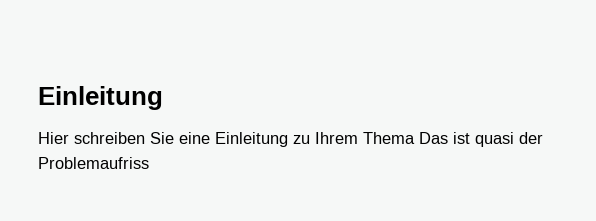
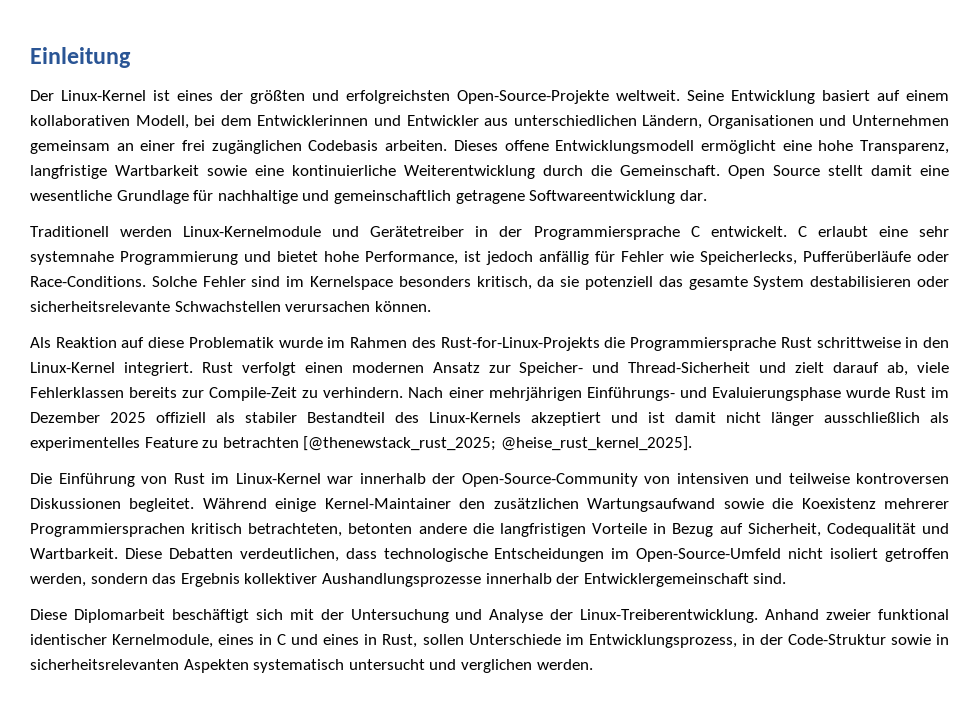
- Hier schreiben Sie eine Einleitung zu Ihrem Thema Das ist quasi der Problemaufriss
+ Der Linux-Kernel ist eines der größten und erfolgreichsten Open-Source-Projekte weltweit. Seine Entwicklung basiert auf einem kollaborativen Modell, bei dem Entwicklerinnen und Entwickler aus unterschiedlichen Ländern, Organisationen und Unternehmen gemeinsam an einer frei zugänglichen Codebasis arbeiten. Dieses offene Entwicklungsmodell ermöglicht eine hohe Transparenz, langfristige Wartbarkeit sowie eine kontinuierliche Weiterentwicklung durch die Gemeinschaft. Open Source stellt damit eine wesentliche Grundlage für nachhaltige und gemeinschaftlich getragene Softwareentwicklung dar.
+ Traditionell werden Linux-Kernelmodule und Gerätetreiber in der Programmiersprache C entwickelt. C erlaubt eine sehr systemnahe Programmierung und bietet hohe Performance, ist jedoch anfällig für Fehler wie Speicherlecks, Pufferüberläufe oder Race-Conditions. Solche Fehler sind im Kernelspace besonders kritisch, da sie potenziell das gesamte System destabilisieren oder sicherheitsrelevante Schwachstellen verursachen können.
+ Als Reaktion auf diese Problematik wurde im Rahmen des Rust-for-Linux-Projekts die Programmiersprache Rust schrittweise in den Linux-Kernel integriert. Rust verfolgt einen modernen Ansatz zur Speicher- und Thread-Sicherheit und zielt darauf ab, viele Fehlerklassen bereits zur Compile-Zeit zu verhindern. Nach einer mehrjährigen Einführungs- und Evaluierungsphase wurde Rust im Dezember 2025 offiziell als stabiler Bestandteil des Linux-Kernels akzeptiert und ist damit nicht länger ausschließlich als experimentelles Feature zu betrachten [@thenewstack_rust_2025; @heise_rust_kernel_2025].
+ Die Einführung von Rust im Linux-Kernel war innerhalb der Open-Source-Community von intensiven und teilweise kontroversen Diskussionen begleitet. Während einige Kernel-Maintainer den zusätzlichen Wartungsaufwand sowie die Koexistenz mehrerer Programmiersprachen kritisch betrachteten, betonten andere die langfristigen Vorteile in Bezug auf Sicherheit, Codequalität und Wartbarkeit. Diese Debatten verdeutlichen, dass technologische Entscheidungen im Open-Source-Umfeld nicht isoliert getroffen werden, sondern das Ergebnis kollektiver Aushandlungsprozesse innerhalb der Entwicklergemeinschaft sind.
+ Diese Diplomarbeit beschäftigt sich mit der Untersuchung und Analyse der Linux-Treiberentwicklung. Anhand zweier funktional identischer Kernelmodule, eines in C und eines in Rust, sollen Unterschiede im Entwicklungsprozess, in der Code-Struktur sowie in sicherheitsrelevanten Aspekten systematisch untersucht und verglichen werden.

